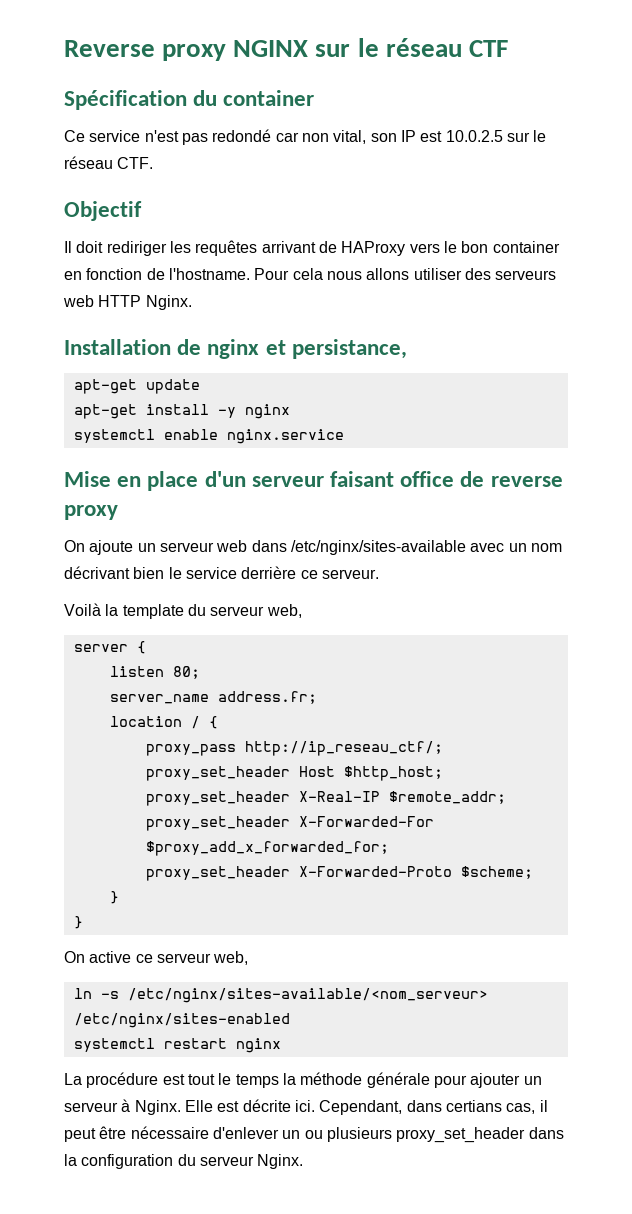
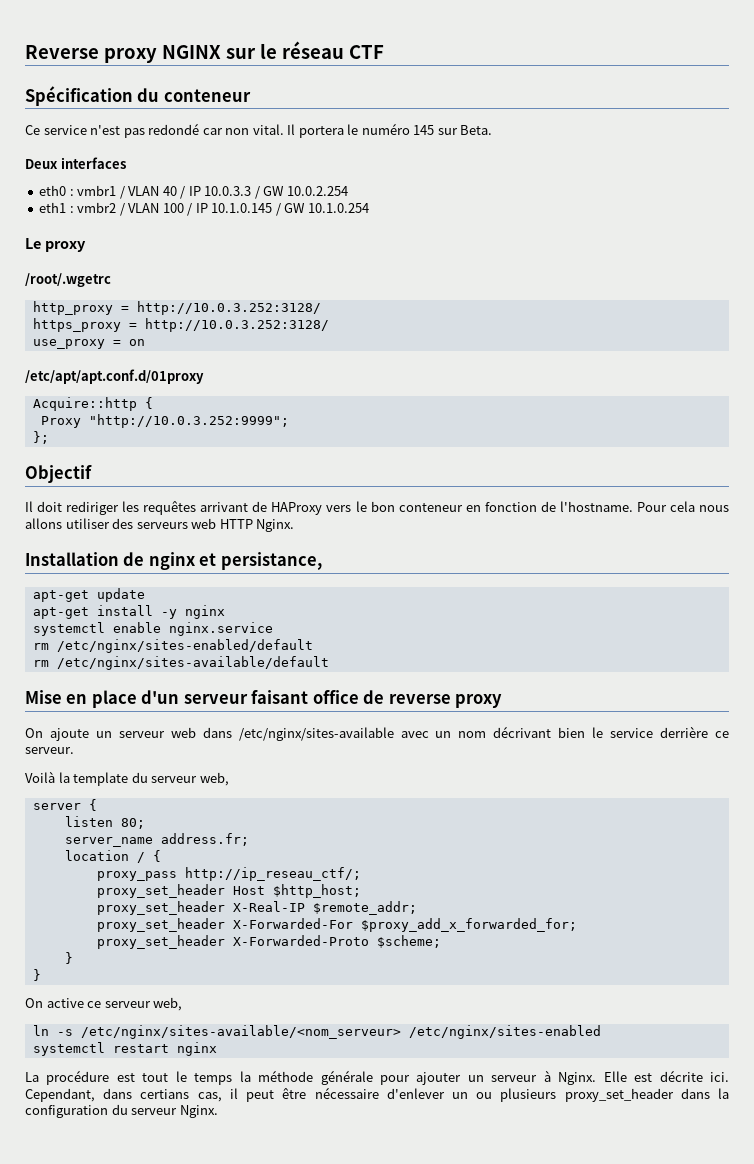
- Spécification du container
+ Spécification du conteneur
- Ce service n'est pas redondé car non vital, son IP est 10.0.2.5 sur le réseau CTF.
+ Ce service n'est pas redondé car non vital. Il portera le numéro 145 sur Beta.
+ Deux interfaces
+ eth0 : vmbr1 / VLAN 40 / IP 10.0.3.3 / GW 10.0.2.254
+ eth1 : vmbr2 / VLAN 100 / IP 10.1.0.145 / GW 10.1.0.254
+ Le proxy
+ /root/.wgetrc
+ http_proxy = http://10.0.3.252:3128/
+ https_proxy = http://10.0.3.252:3128/
+ use_proxy = on
+ /etc/apt/apt.conf.d/01proxy
+ Acquire::http {
+ Proxy "http://10.0.3.252:9999";
+ };
- Il doit rediriger les requêtes arrivant de HAProxy vers le bon container en fonction de l'hostname.
+ Il doit rediriger les requêtes arrivant de HAProxy vers le bon conteneur en fonction de l'hostname.
+ rm /etc/nginx/sites-enabled/default
+ rm /etc/nginx/sites-available/default

